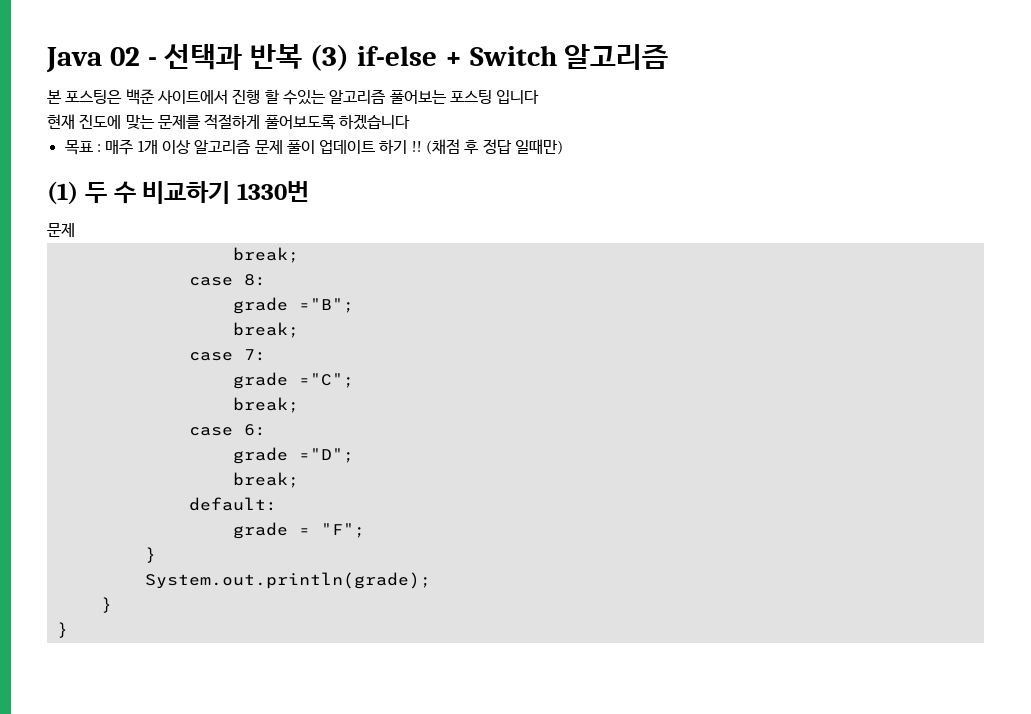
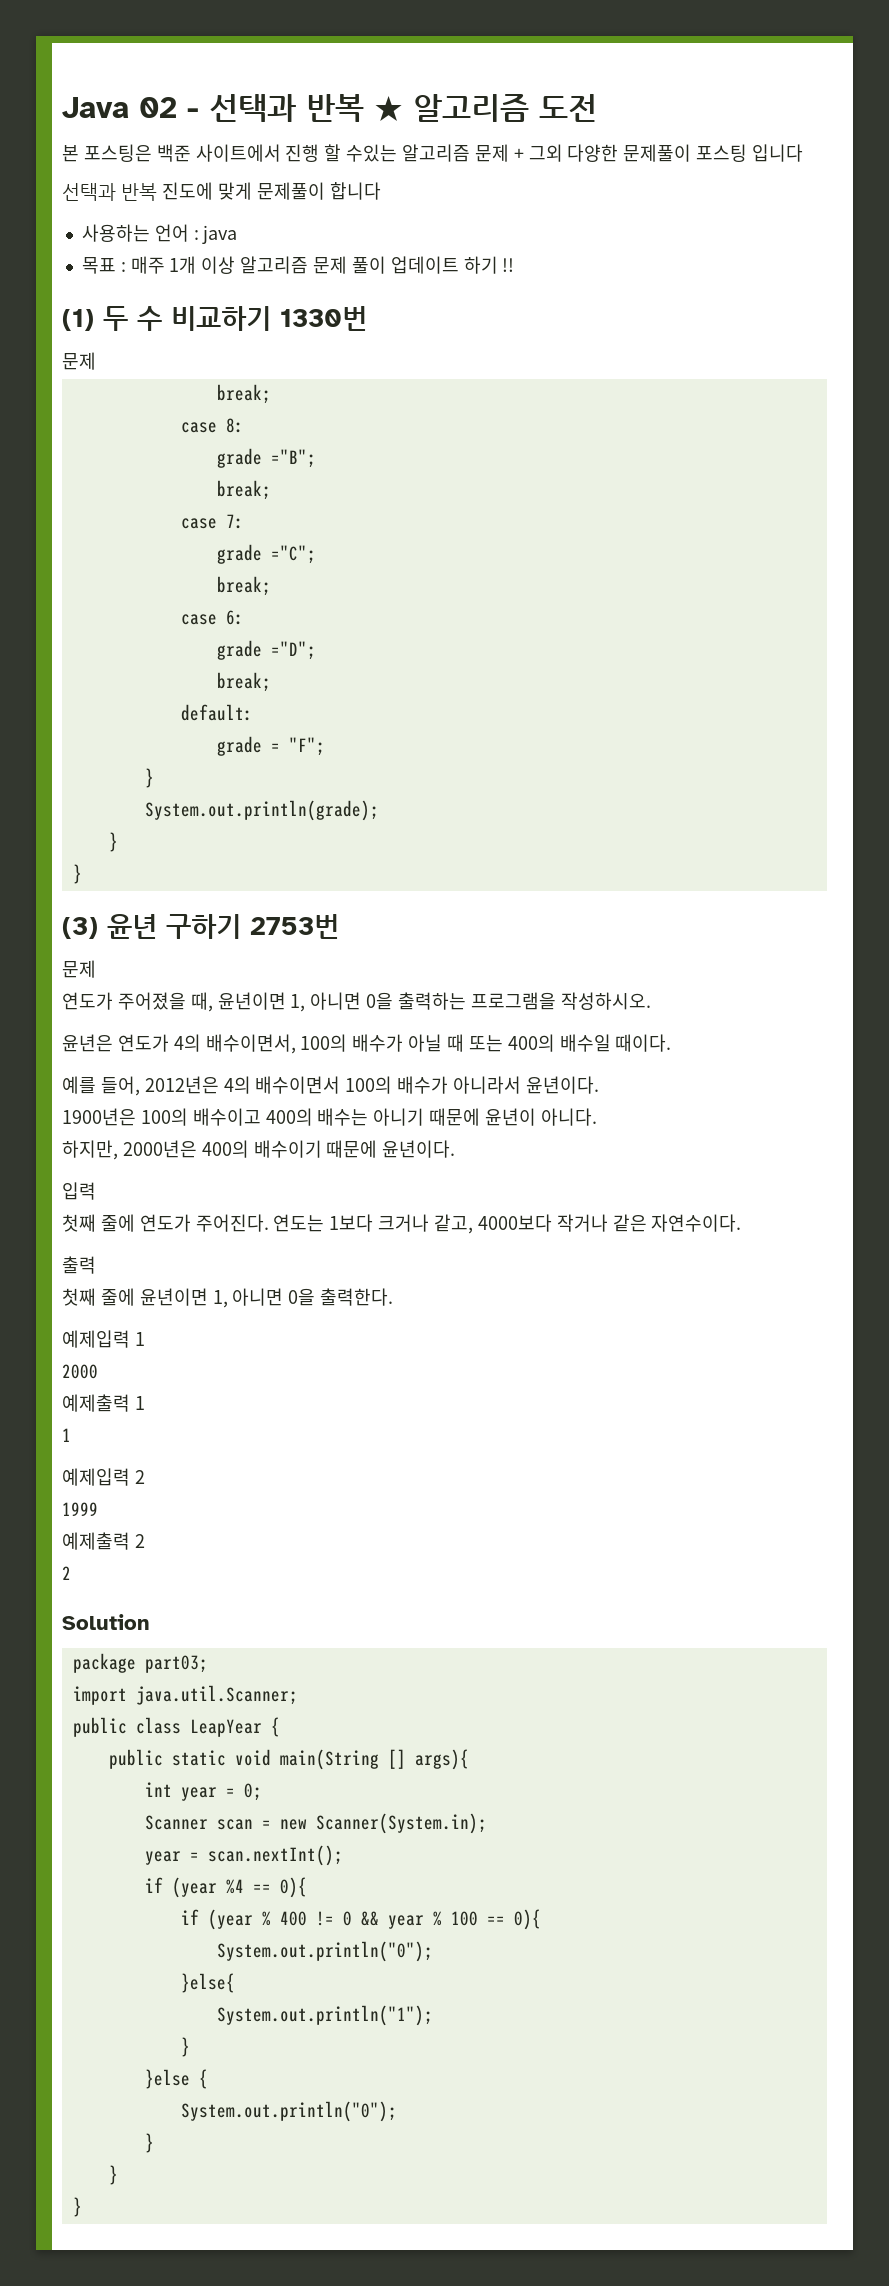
- Java 02 - 선택과 반복 (3) if-else + Switch 알고리즘
+ Java 02 - 선택과 반복 ★ 알고리즘 도전
- 본 포스팅은 백준 사이트에서 진행 할 수있는 알고리즘 풀어보는 포스팅 입니다
- 현재 진도에 맞는 문제를 적절하게 풀어보도록 하겠습니다
+ 본 포스팅은 백준 사이트에서 진행 할 수있는 알고리즘 문제 + 그외 다양한 문제풀이 포스팅 입니다
+ 선택과 반복 진도에 맞게 문제풀이 합니다
+ 사용하는 언어 : java
- (채점 후 정답 일때만)
+ (3) 윤년 구하기 2753번
+ 문제
+ 연도가 주어졌을 때, 윤년이면 1, 아니면 0을 출력하는 프로그램을 작성하시오.
+ 윤년은 연도가 4의 배수이면서, 100의 배수가 아닐 때 또는 400의 배수일 때이다.
+ 예를 들어, 2012년은 4의 배수이면서 100의 배수가 아니라서 윤년이다.
+ 1900년은 100의 배수이고 400의 배수는 아니기 때문에 윤년이 아니다.
+ 하지만, 2000년은 400의 배수이기 때문에 윤년이다.
+ 입력
+ 첫째 줄에 연도가 주어진다. 연도는 1보다 크거나 같고, 4000보다 작거나 같은 자연수이다.
+ 출력
+ 첫째 줄에 윤년이면 1, 아니면 0을 출력한다.
+ 예제입력 1
+ 2000
+ 예제출력 1
+ 1
+ 예제입력 2
+ 1999
+ 예제출력 2
+ 2
+ Solution
+ package part03;
+ import java.util.Scanner;
+ public class LeapYear {
+ public static void main(String [] args){
+ int year = 0;
+ Scanner scan = new Scanner(System.in);
+ year = scan.nextInt();
+ if (year %4 == 0){
+ if (year % 400 != 0 && year % 100 == 0){
+ System.out.println("0");
+ }else{
+ System.out.println("1");
+ }
+ }else {
+ System.out.println("0");
+ }
+ }
+ }

